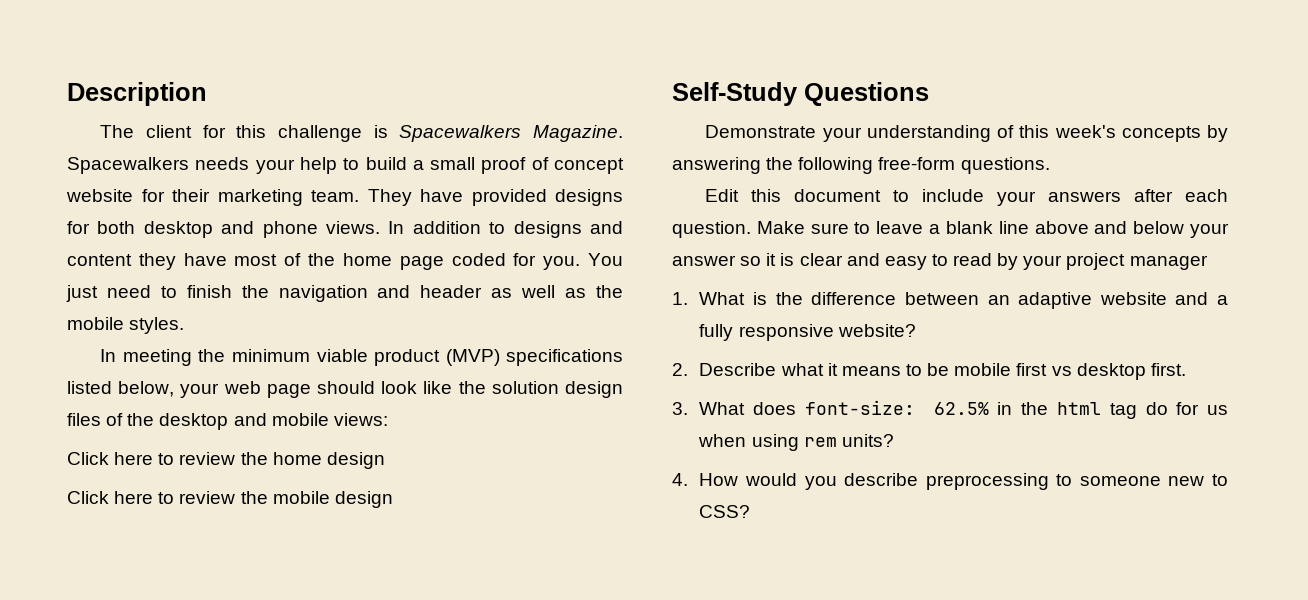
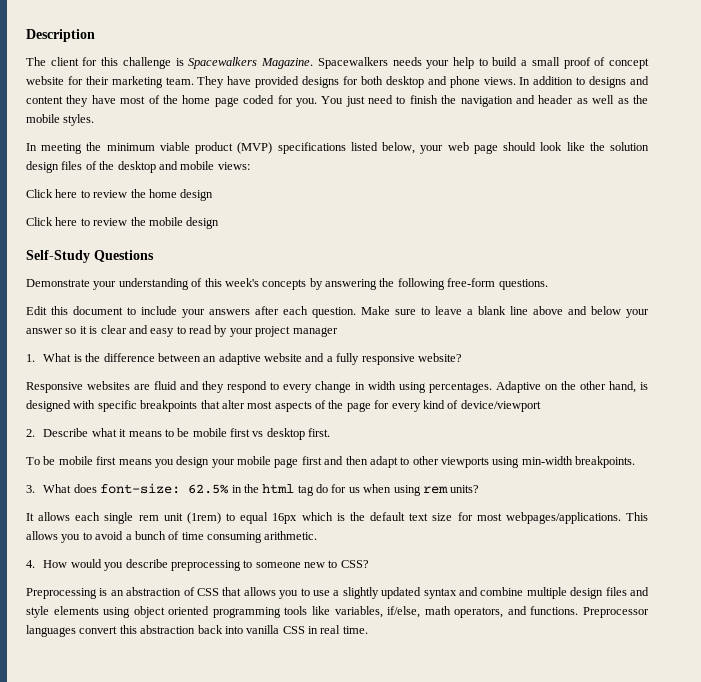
+ Responsive websites are fluid and they respond to every change in width using percentages. Adaptive on the other hand, is designed with specific breakpoints that alter most aspects of the page for every kind of device/viewport
+ To be mobile first means you design your mobile page first and then adapt to other viewports using min-width breakpoints.
+ It allows each single rem unit (1rem) to equal 16px which is the default text size for most webpages/applications. This allows you to avoid a bunch of time consuming arithmetic.
+ Preprocessing is an abstraction of CSS that allows you to use a slightly updated syntax and combine multiple design files and style elements using object oriented programming tools like variables, if/else, math operators, and functions. Preprocessor languages convert this abstraction back into vanilla CSS in real time.

